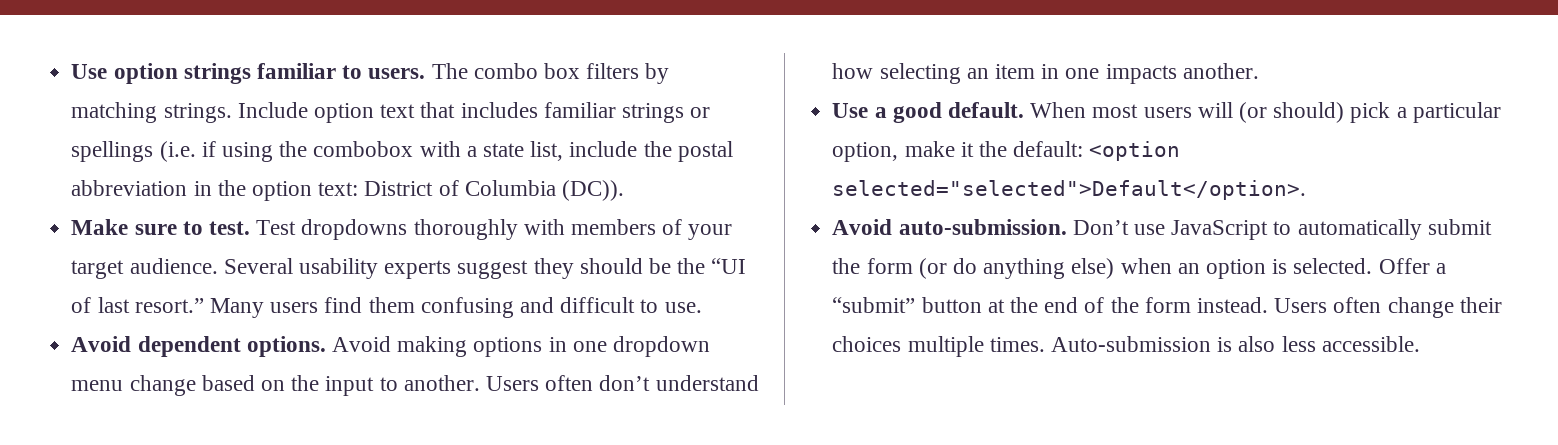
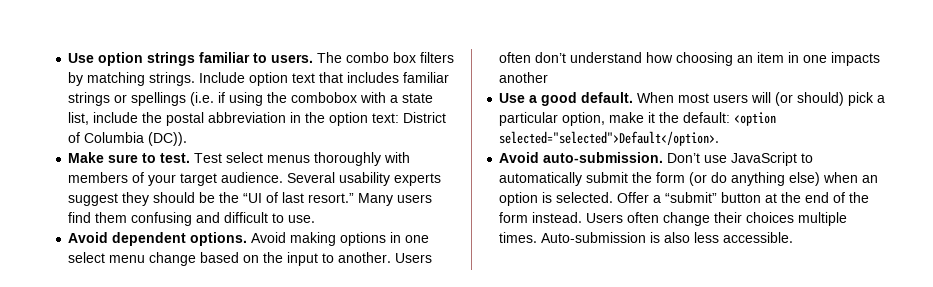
- Test dropdowns thoroughly with members of your target audience.
+ Test select menus thoroughly with members of your target audience.
- Avoid making options in one dropdown menu change based on the input to another.
+ Avoid making options in one select menu change based on the input to another.
- Users often don’t understand how selecting an item in one impacts another.
+ Users often don’t understand how choosing an item in one impacts another

